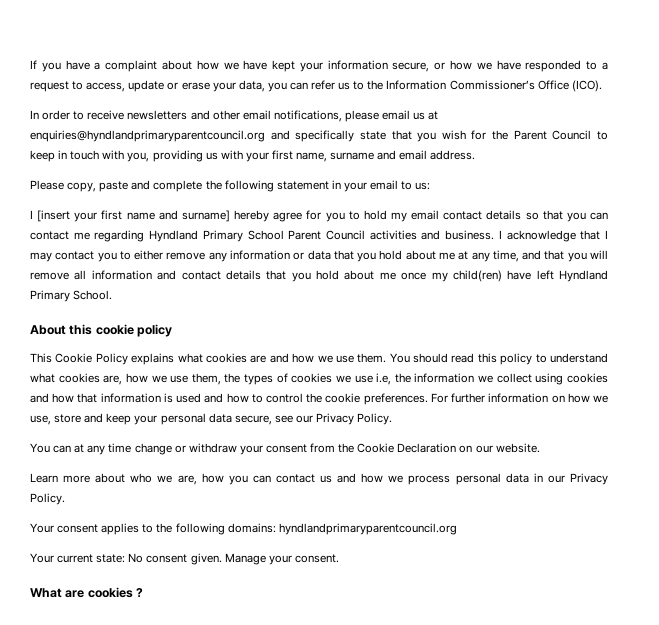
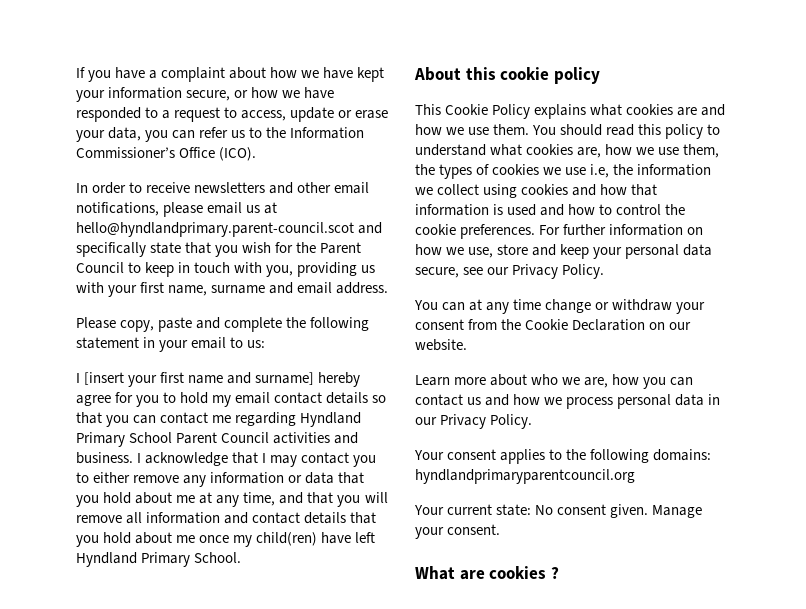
- In order to receive newsletters and other email notifications, please email us at enquiries@hyndlandprimaryparentcouncil.org and specifically state that you wish for the Parent Council to keep in touch with you, providing us with your first name, surname and email address.
+ In order to receive newsletters and other email notifications, please email us at hello@hyndlandprimary.parent-council.scot and specifically state that you wish for the Parent Council to keep in touch with you, providing us with your first name, surname and email address.

